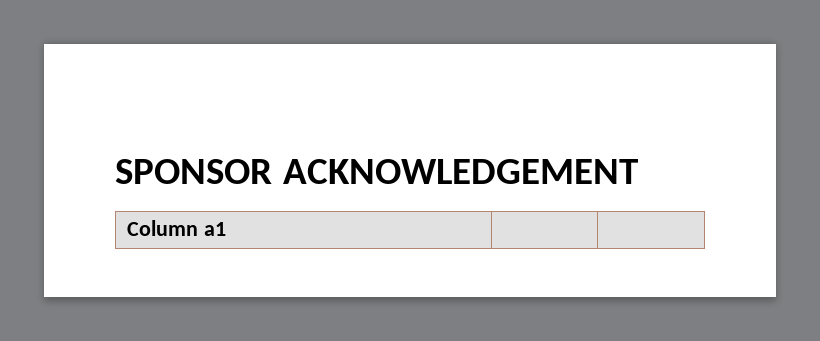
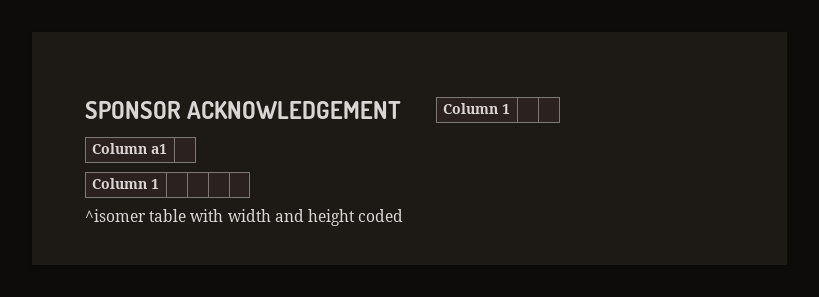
- Column a1 | |
+ Column a1 |
+ Column 1 | | | |
+ ^isomer table with width and height coded
+ Column 1 | |

